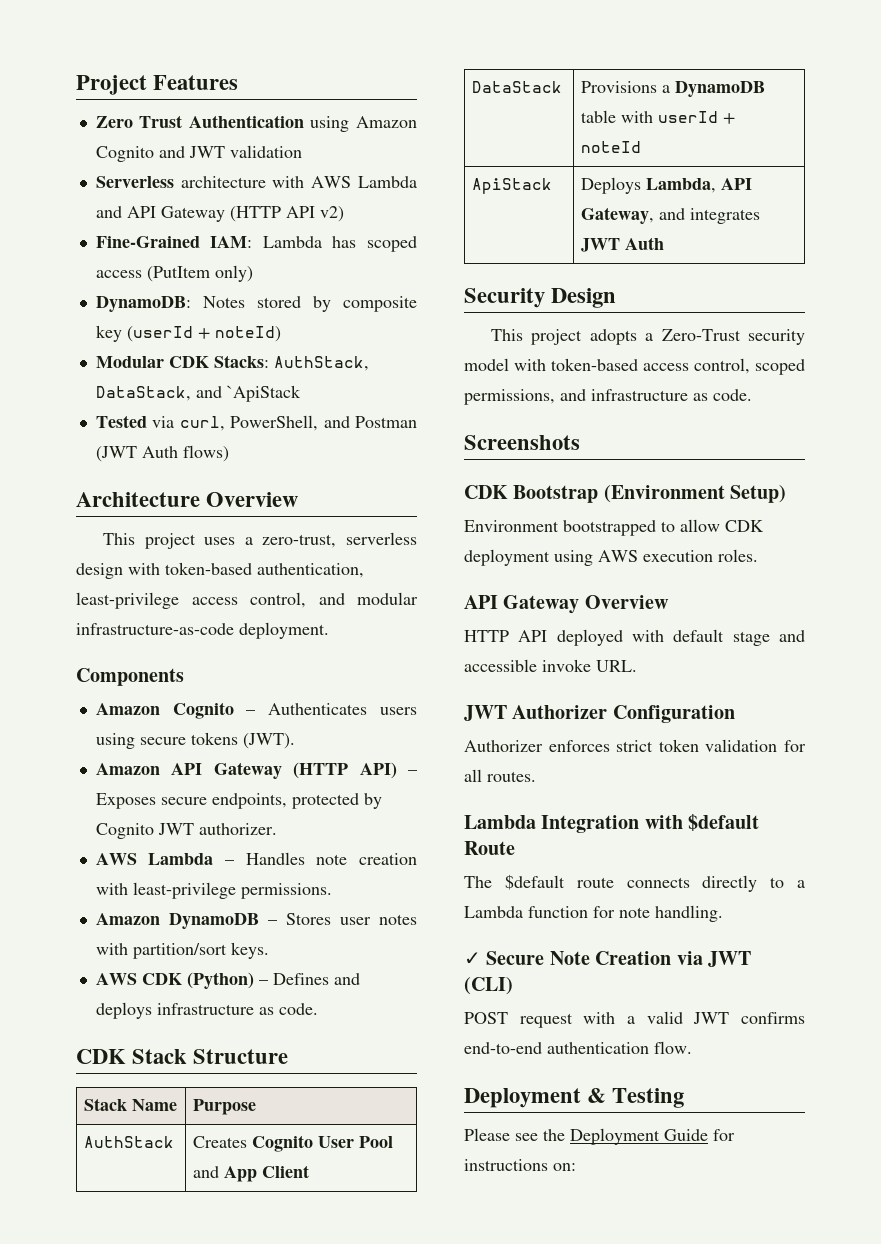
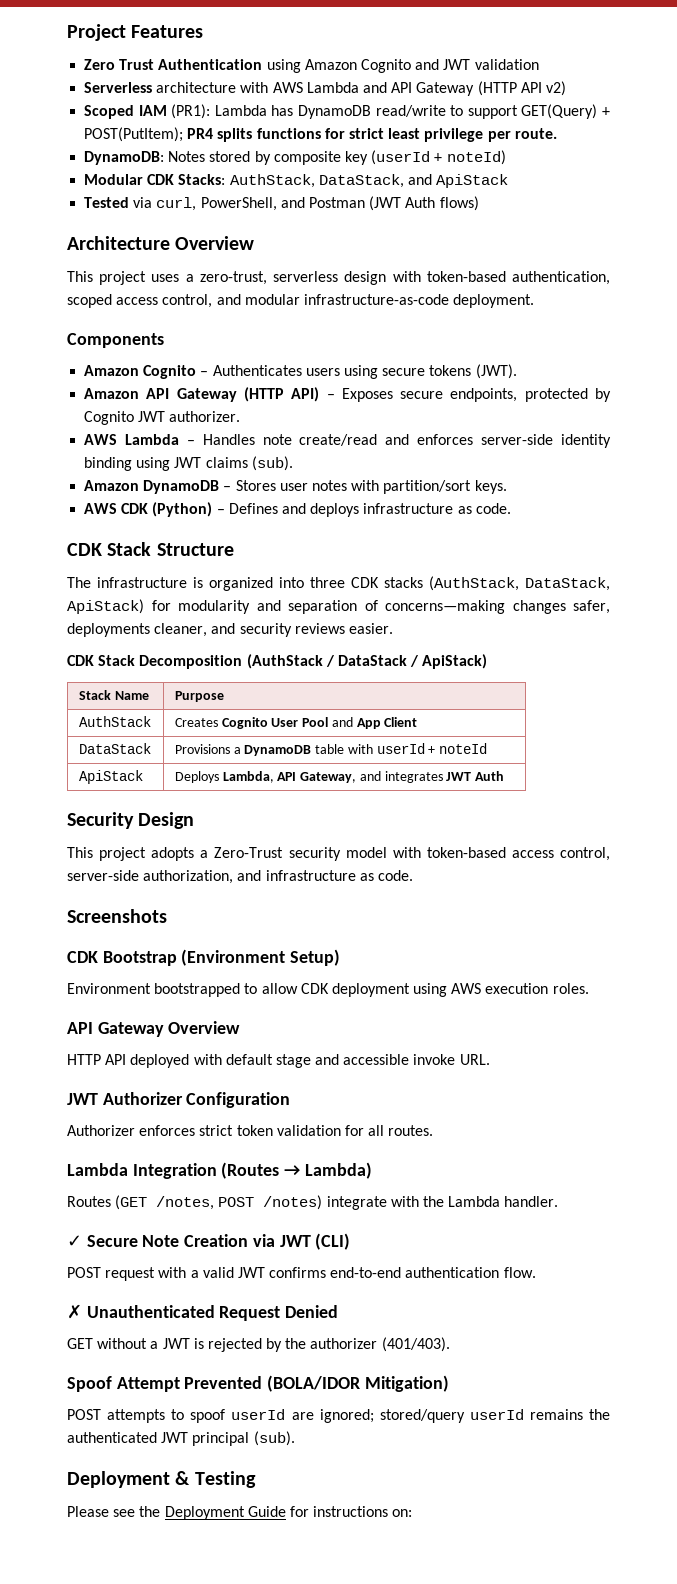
- Fine-Grained IAM: Lambda has scoped access (PutItem only)
+ Scoped IAM (PR1): Lambda has DynamoDB read/write to support GET(Query) + POST(PutItem); PR4 splits functions for strict least privilege per route.
- Modular CDK Stacks: AuthStack, DataStack, and `ApiStack
+ Modular CDK Stacks: AuthStack, DataStack, and ApiStack
- This project uses a zero-trust, serverless design with token-based authentication, least-privilege access control, and modular infrastructure-as-code deployment.
+ This project uses a zero-trust, serverless design with token-based authentication, scoped access control, and modular infrastructure-as-code deployment.
- AWS Lambda – Handles note creation with least-privilege permissions.
+ AWS Lambda – Handles note create/read and enforces server-side identity binding using JWT claims (sub).
+ The infrastructure is organized into three CDK stacks (AuthStack, DataStack, ApiStack) for modularity and separation of concerns—making changes safer, deployments cleaner, and security reviews easier.
+ CDK Stack Decomposition (AuthStack / DataStack / ApiStack)
- This project adopts a Zero-Trust security model with token-based access control, scoped permissions, and infrastructure as code.
+ This project adopts a Zero-Trust security model with token-based access control, server-side authorization, and infrastructure as code.
- Lambda Integration with $default Route
- The $default route connects directly to a Lambda function for note handling.
+ Lambda Integration (Routes → Lambda)
+ Routes (GET /notes, POST /notes) integrate with the Lambda handler.
+ ✗ Unauthenticated Request Denied
+ GET without a JWT is rejected by the authorizer (401/403).
+ Spoof Attempt Prevented (BOLA/IDOR Mitigation)
+ POST attempts to spoof userId are ignored; stored/query userId remains the authenticated JWT principal (sub).

